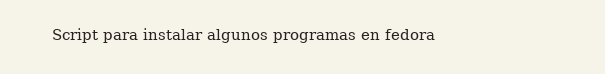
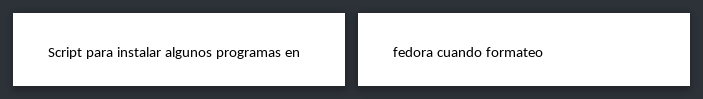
- Script para instalar algunos programas en fedora
+ Script para instalar algunos programas en fedora cuando formateo

